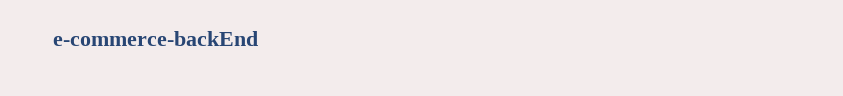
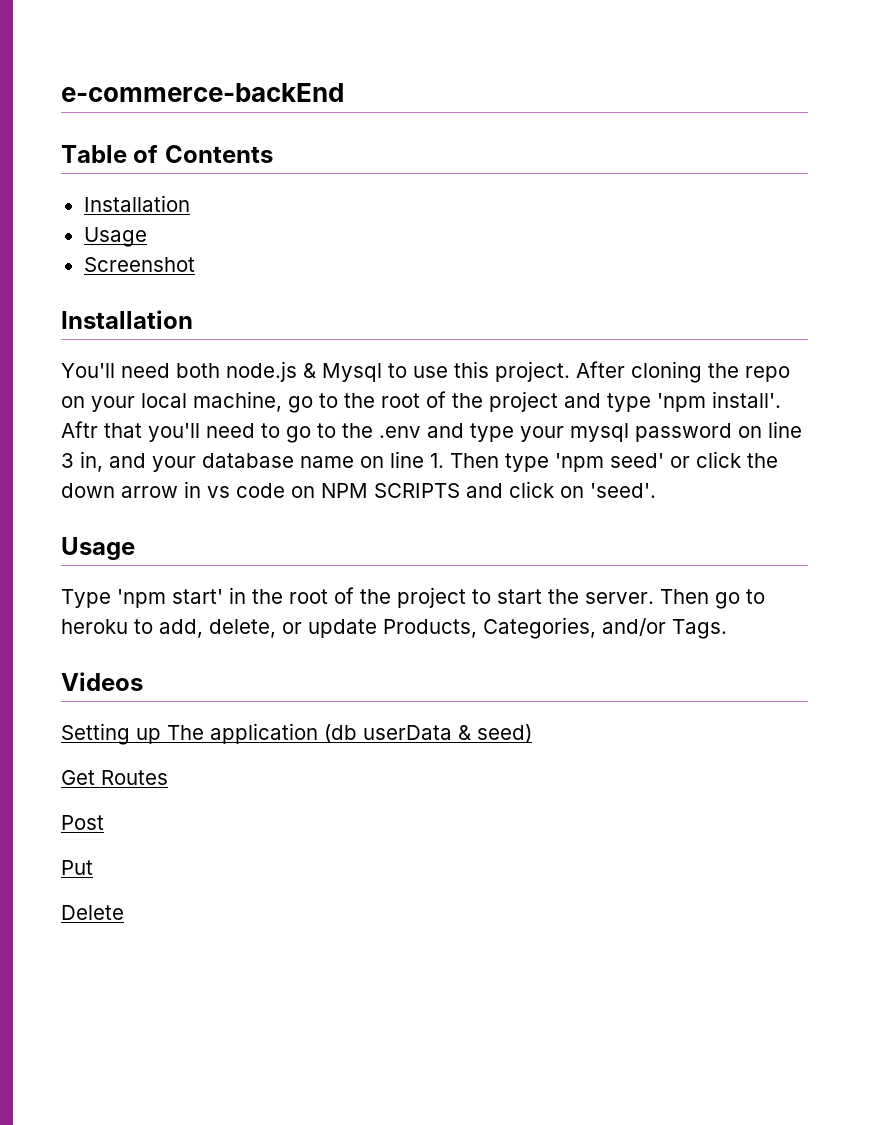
+ Table of Contents
+ Installation
+ Usage
+ Screenshot
+ Installation
+ You'll need both node.js & Mysql to use this project. After cloning the repo on your local machine, go to the root of the project and type 'npm install'. Aftr that you'll need to go to the .env and type your mysql password on line 3 in, and your database name on line 1. Then type 'npm seed' or click the down arrow in vs code on NPM SCRIPTS and click on 'seed'.
+ Usage
+ Type 'npm start' in the root of the project to start the server. Then go to heroku to add, delete, or update Products, Categories, and/or Tags.
+ Videos
+ Setting up The application (db userData & seed)
+ Get Routes
+ Post
+ Put
+ Delete

